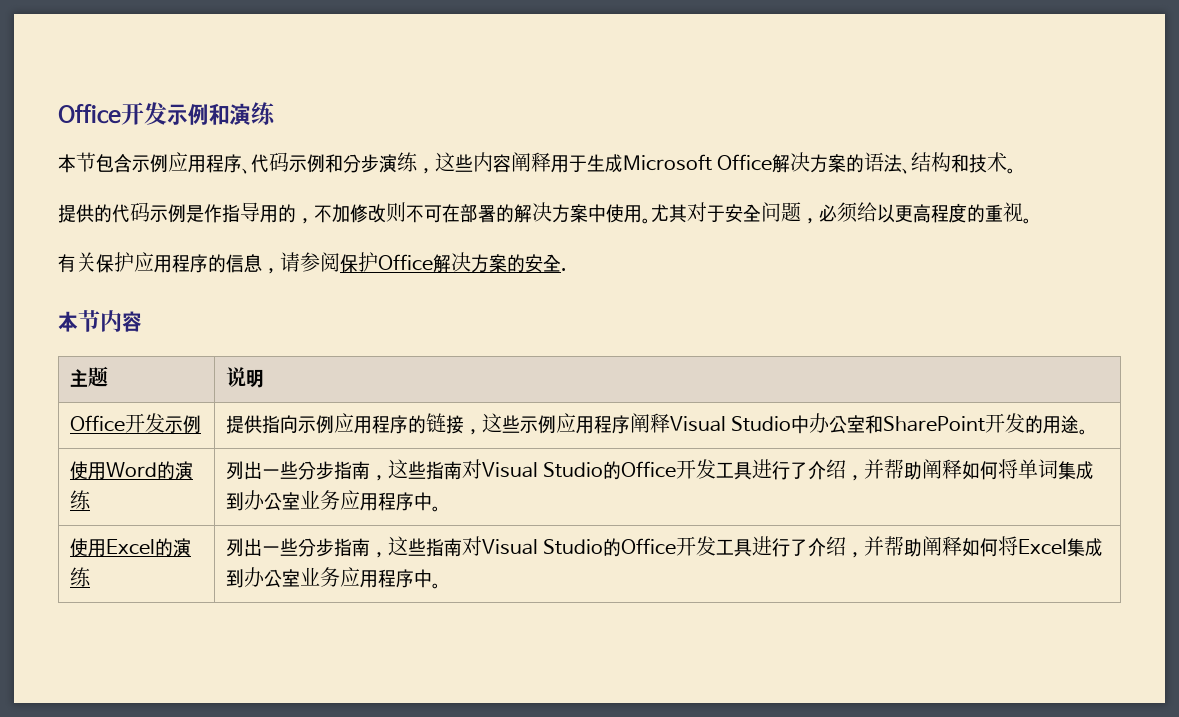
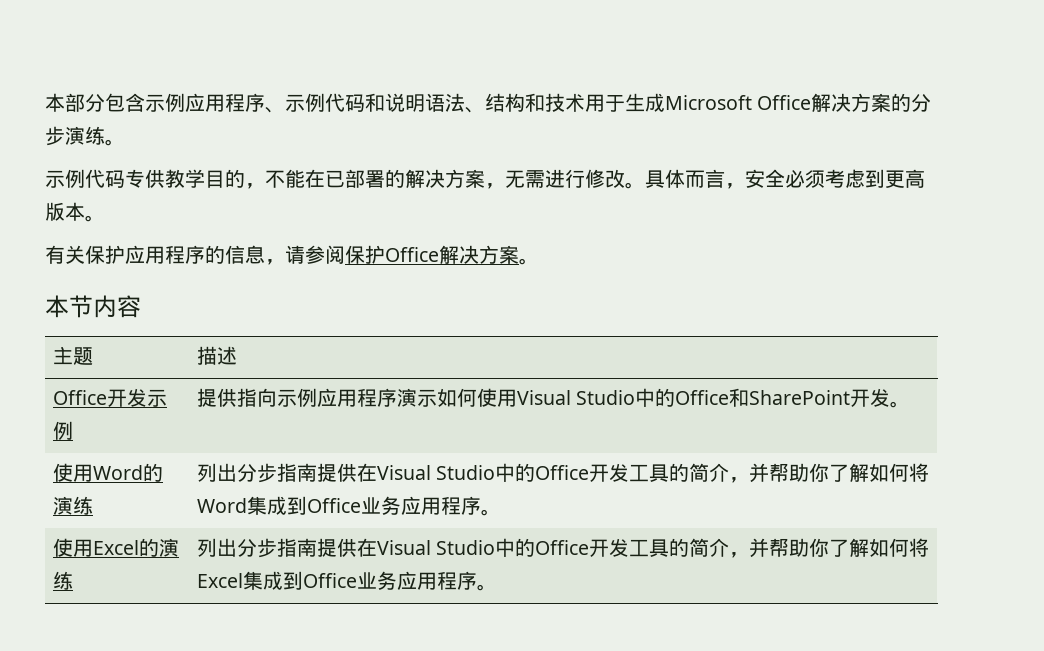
- Office开发示例和演练
- 本节包含示例应用程序、代码示例和分步演练，这些内容阐释用于生成Microsoft Office解决方案的语法、结构和技术。
- 提供的代码示例是作指导用的，不加修改则不可在部署的解决方案中使用。尤其对于安全问题，必须给以更高程度的重视。
+ 本部分包含示例应用程序、示例代码和说明语法、结构和技术用于生成Microsoft Office解决方案的分步演练。
+ 示例代码专供教学目的，不能在已部署的解决方案，无需进行修改。具体而言，安全必须考虑到更高版本。
- 有关保护应用程序的信息，请参阅保护Office解决方案的安全.
+ 有关保护应用程序的信息，请参阅保护Office解决方案。
- 主题 | 说明
+ 主题 | 描述
- Office开发示例 | 提供指向示例应用程序的链接，这些示例应用程序阐释Visual Studio中办公室和SharePoint开发的用途。
+ Office开发示例 | 提供指向示例应用程序演示如何使用Visual Studio中的Office和SharePoint开发。
- 使用Word的演练 | 列出一些分步指南，这些指南对Visual Studio的Office开发工具进行了介绍，并帮助阐释如何将单词集成到办公室业务应用程序中。
+ 使用Word的演练 | 列出分步指南提供在Visual Studio中的Office开发工具的简介，并帮助你了解如何将Word集成到Office业务应用程序。
- 使用Excel的演练 | 列出一些分步指南，这些指南对Visual Studio的Office开发工具进行了介绍，并帮助阐释如何将Excel集成到办公室业务应用程序中。
+ 使用Excel的演练 | 列出分步指南提供在Visual Studio中的Office开发工具的简介，并帮助你了解如何将Excel集成到Office业务应用程序。

